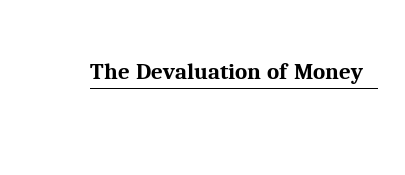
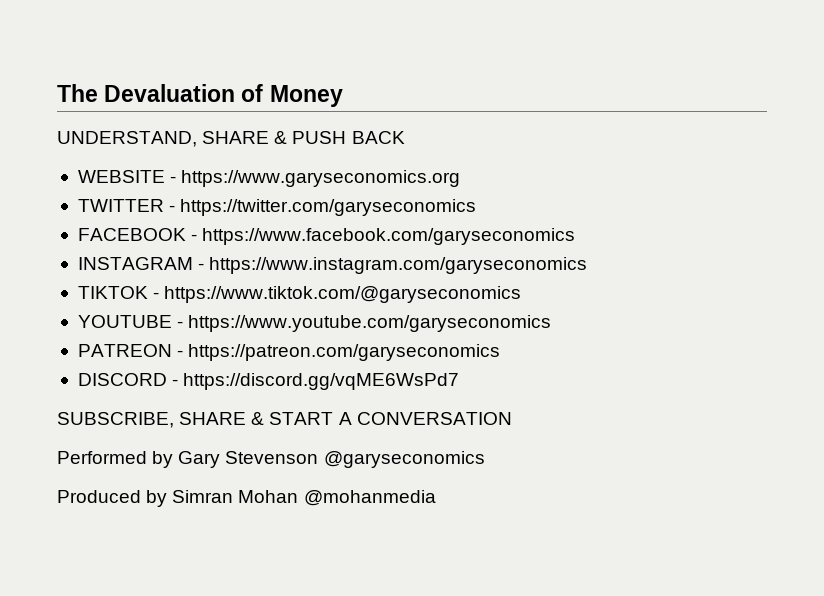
+ UNDERSTAND, SHARE & PUSH BACK
+ WEBSITE - https://www.garyseconomics.org
+ TWITTER - https://twitter.com/garyseconomics
+ FACEBOOK - https://www.facebook.com/garyseconomics
+ INSTAGRAM - https://www.instagram.com/garyseconomics
+ TIKTOK - https://www.tiktok.com/@garyseconomics
+ YOUTUBE - https://www.youtube.com/garyseconomics
+ PATREON - https://patreon.com/garyseconomics
+ DISCORD - https://discord.gg/vqME6WsPd7
+ SUBSCRIBE, SHARE & START A CONVERSATION
+ Performed by Gary Stevenson @garyseconomics
+ Produced by Simran Mohan @mohanmedia

